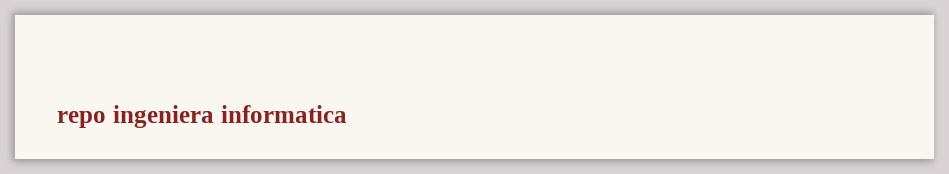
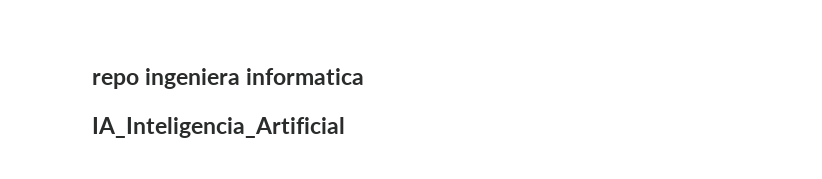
+ IA_Inteligencia_Artificial

